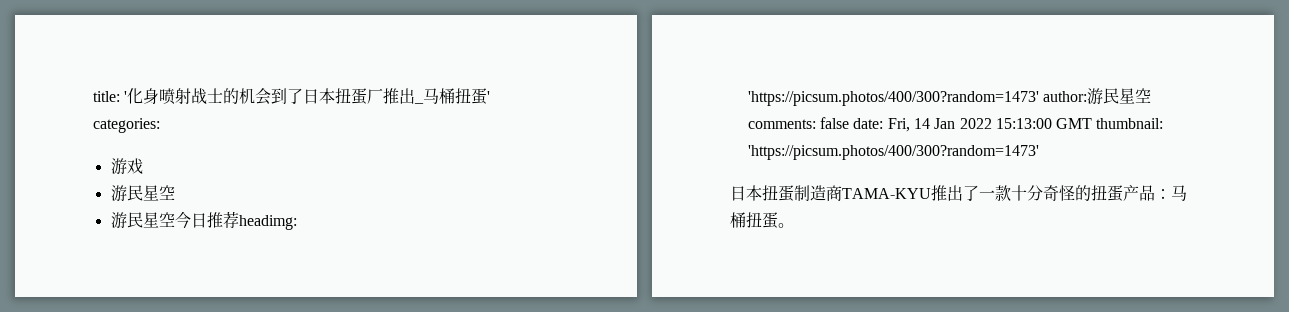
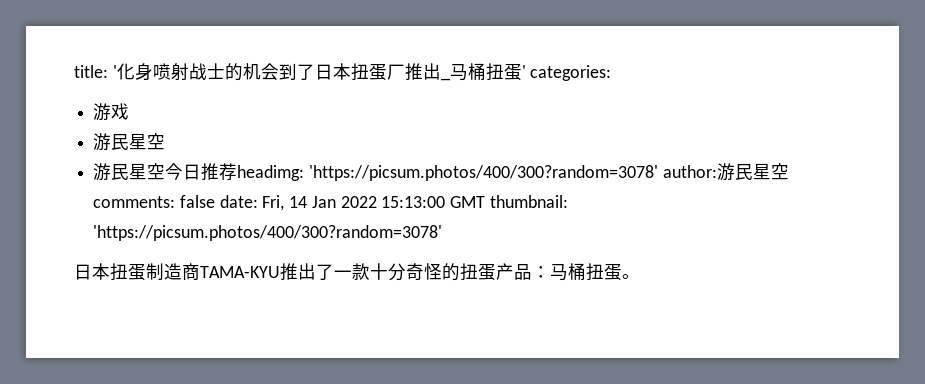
- 游民星空今日推荐headimg: 'https://picsum.photos/400/300?random=1473' author:游民星空comments: false date: Fri, 14 Jan 2022 15:13:00 GMT thumbnail: 'https://picsum.photos/400/300?random=1473'
+ 游民星空今日推荐headimg: 'https://picsum.photos/400/300?random=3078' author:游民星空comments: false date: Fri, 14 Jan 2022 15:13:00 GMT thumbnail: 'https://picsum.photos/400/300?random=3078'

